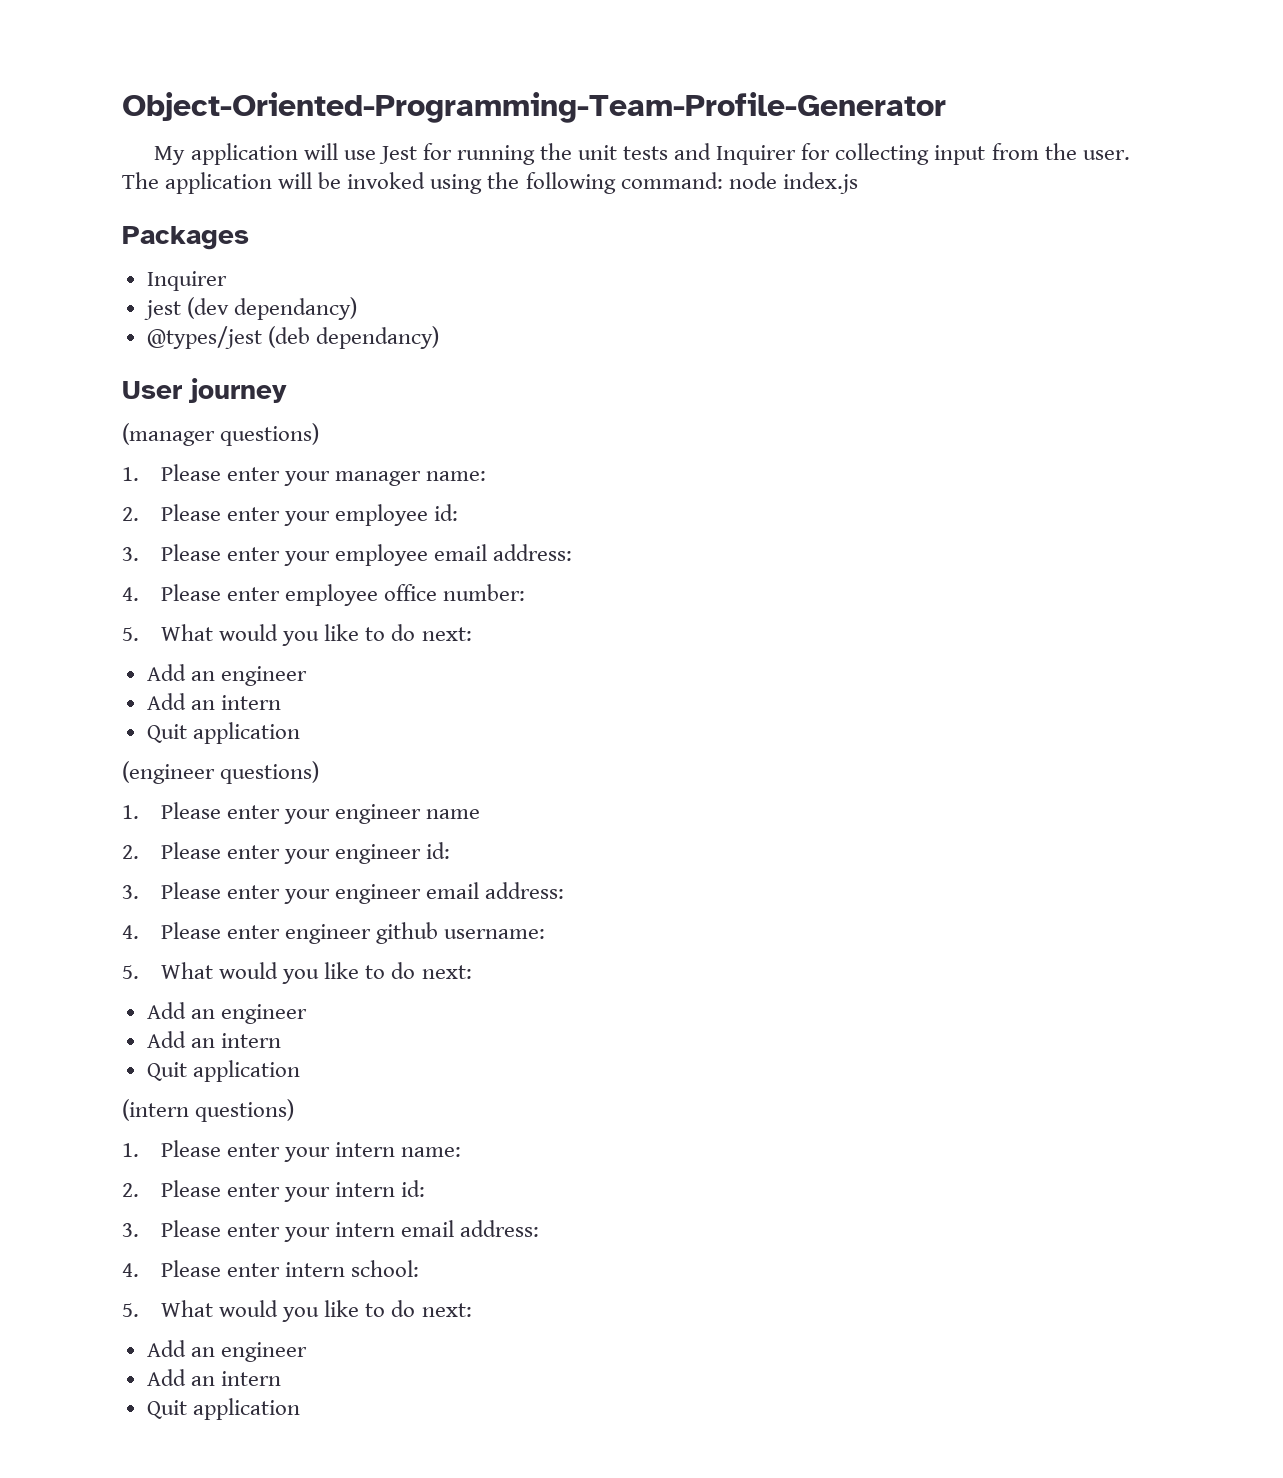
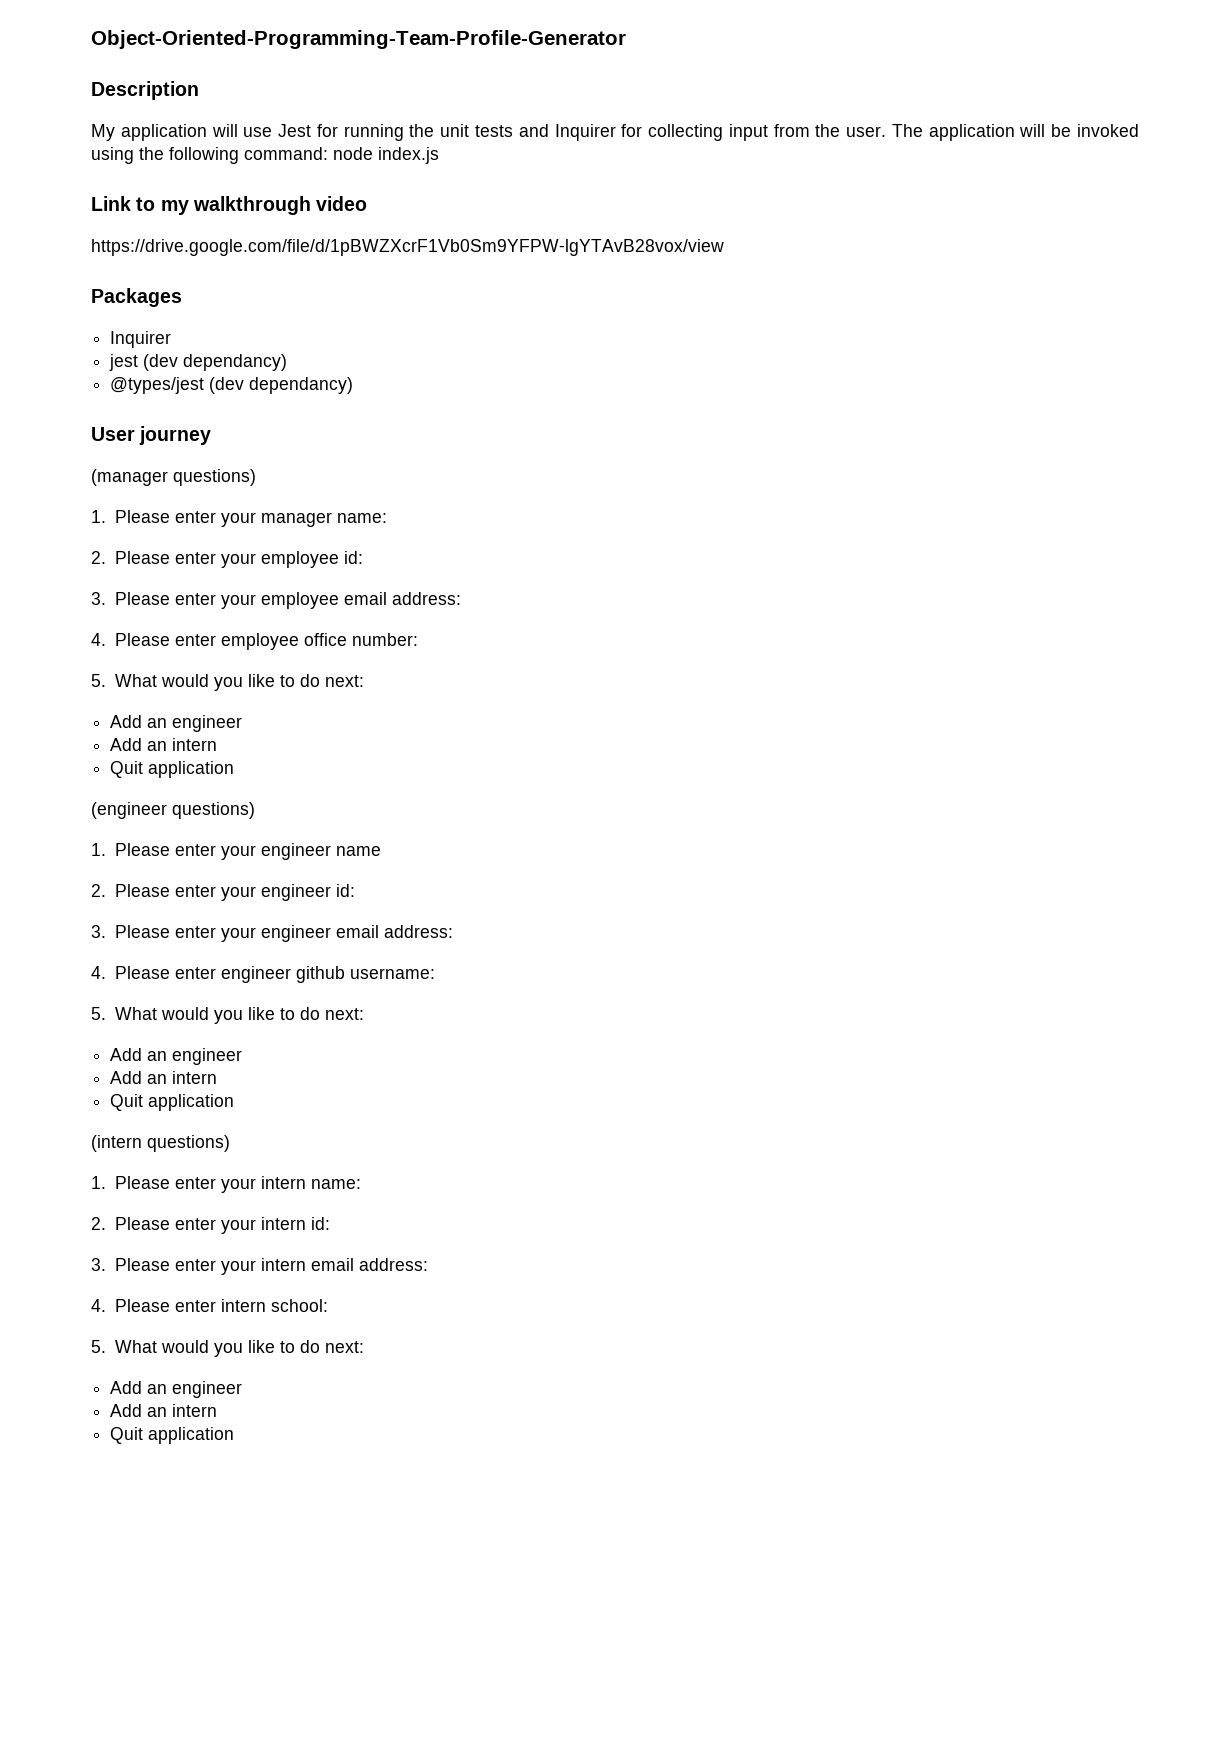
+ Description
+ Link to my walkthrough video
+ https://drive.google.com/file/d/1pBWZXcrF1Vb0Sm9YFPW-lgYTAvB28vox/view
- @types/jest (deb dependancy)
+ @types/jest (dev dependancy)

